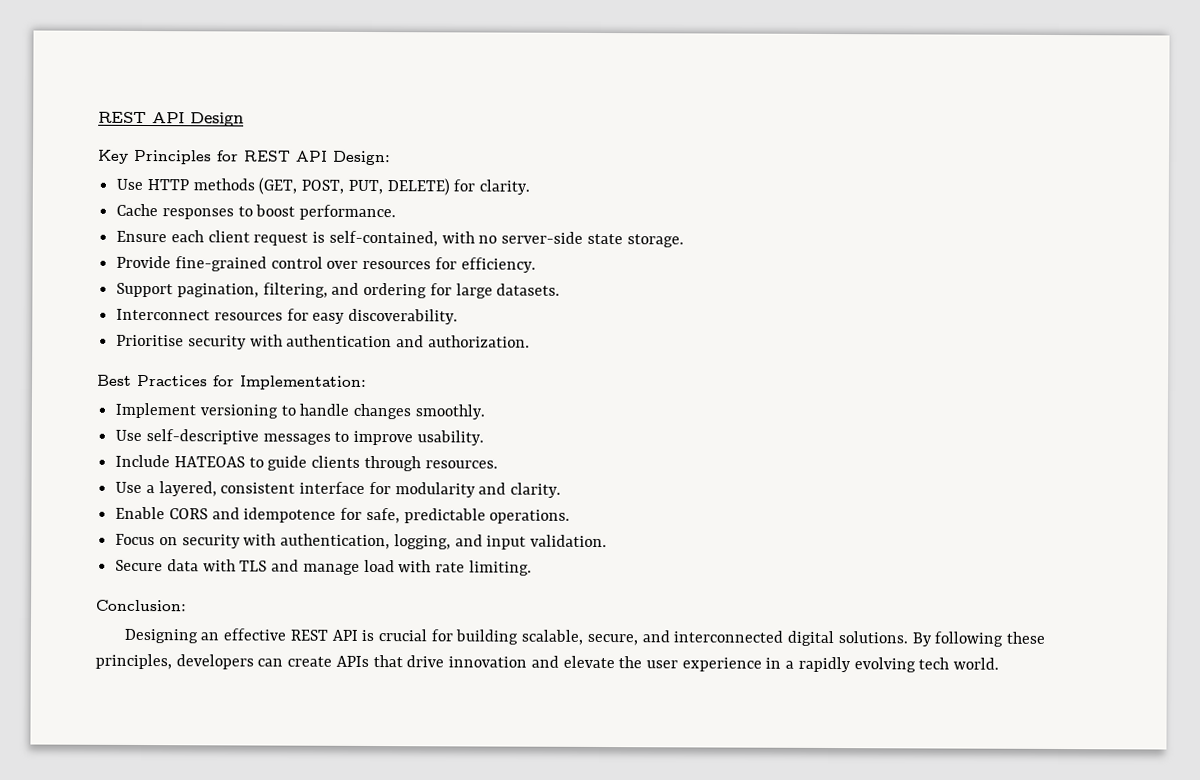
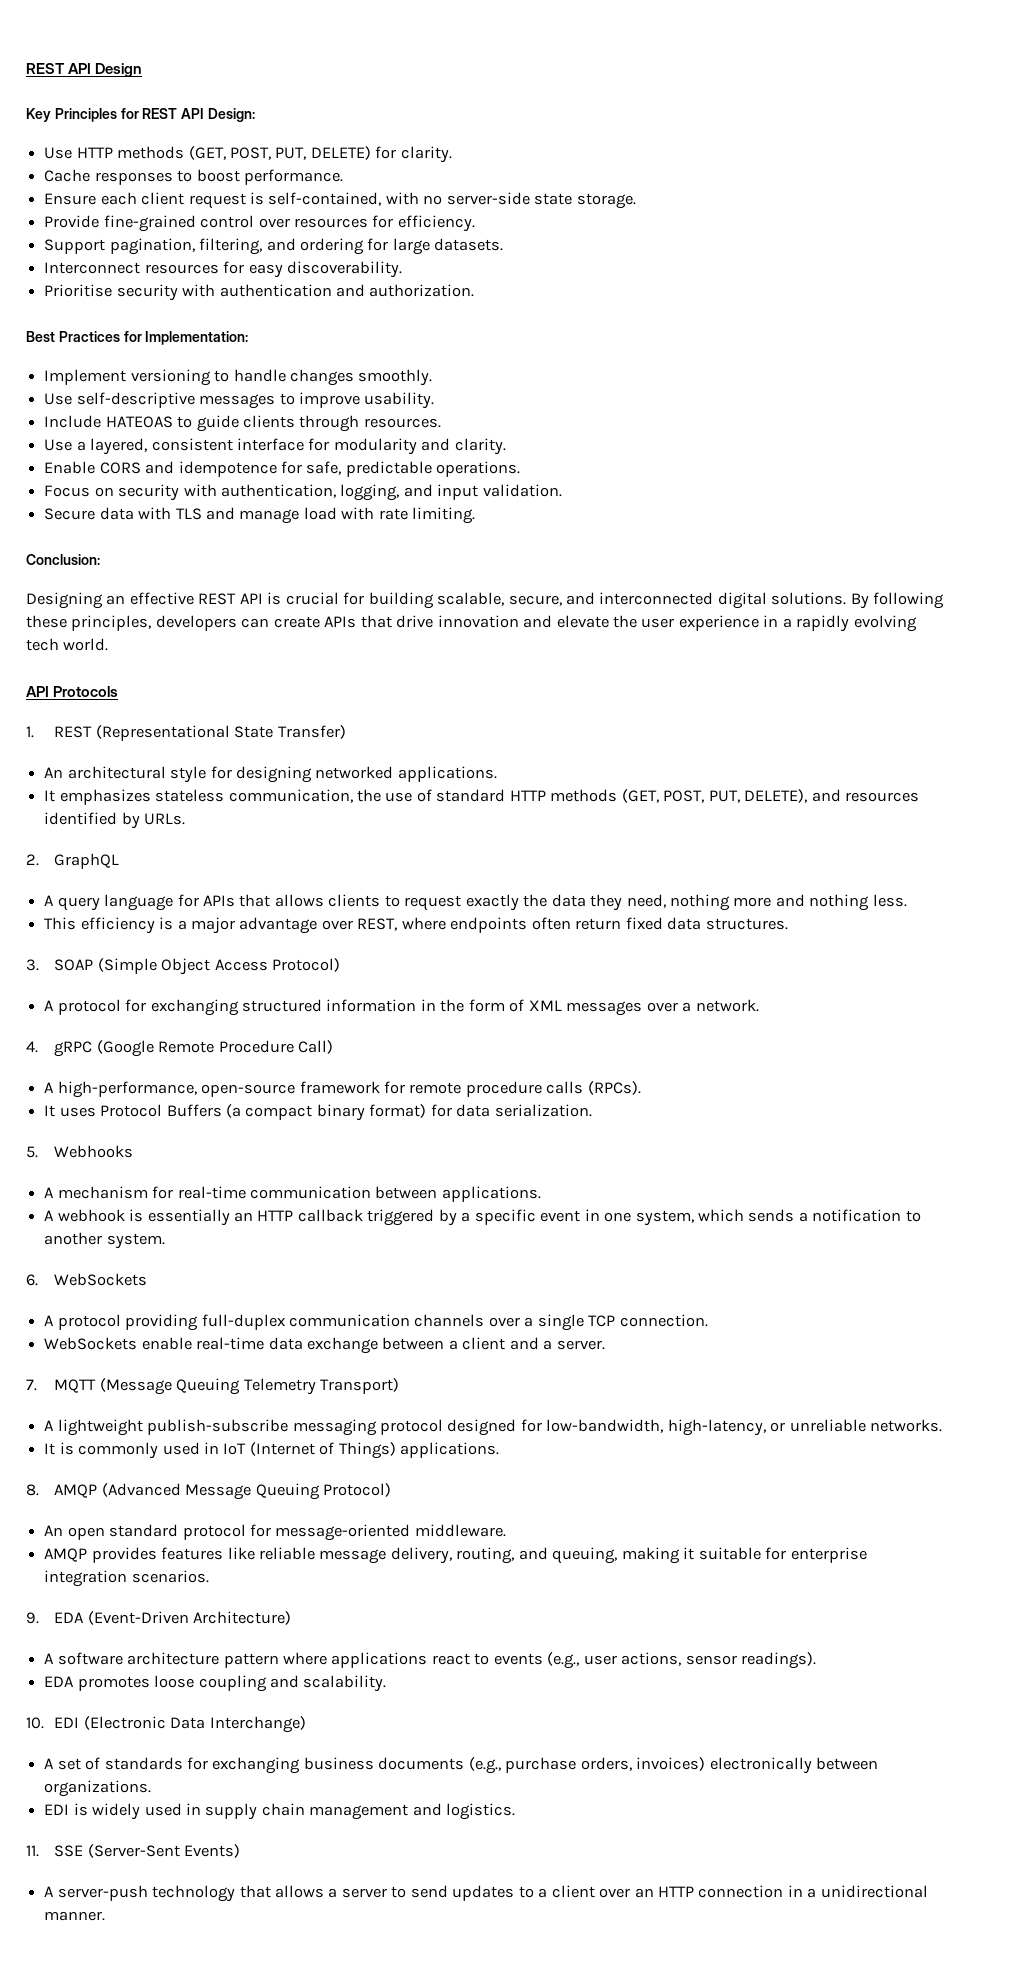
+ API Protocols
+ 1. REST (Representational State Transfer)
+ An architectural style for designing networked applications.
+ It emphasizes stateless communication, the use of standard HTTP methods (GET, POST, PUT, DELETE), and resources identified by URLs.
+ 2. GraphQL
+ A query language for APIs that allows clients to request exactly the data they need, nothing more and nothing less.
+ This efficiency is a major advantage over REST, where endpoints often return fixed data structures.
+ 3. SOAP (Simple Object Access Protocol)
+ A protocol for exchanging structured information in the form of XML messages over a network.
+ 4. gRPC (Google Remote Procedure Call)
+ A high-performance, open-source framework for remote procedure calls (RPCs).
+ It uses Protocol Buffers (a compact binary format) for data serialization.
+ 5. Webhooks
+ A mechanism for real-time communication between applications.
+ A webhook is essentially an HTTP callback triggered by a specific event in one system, which sends a notification to another system.
+ 6. WebSockets
+ A protocol providing full-duplex communication channels over a single TCP connection.
+ WebSockets enable real-time data exchange between a client and a server.
+ 7. MQTT (Message Queuing Telemetry Transport)
+ A lightweight publish-subscribe messaging protocol designed for low-bandwidth, high-latency, or unreliable networks.
+ It is commonly used in IoT (Internet of Things) applications.
+ 8. AMQP (Advanced Message Queuing Protocol)
+ An open standard protocol for message-oriented middleware.
+ AMQP provides features like reliable message delivery, routing, and queuing, making it suitable for enterprise integration scenarios.
+ 9. EDA (Event-Driven Architecture)
+ A software architecture pattern where applications react to events (e.g., user actions, sensor readings).
+ EDA promotes loose coupling and scalability.
+ 10. EDI (Electronic Data Interchange)
+ A set of standards for exchanging business documents (e.g., purchase orders, invoices) electronically between organizations.
+ EDI is widely used in supply chain management and logistics.
+ 11. SSE (Server-Sent Events)
+ A server-push technology that allows a server to send updates to a client over an HTTP connection in a unidirectional manner.

